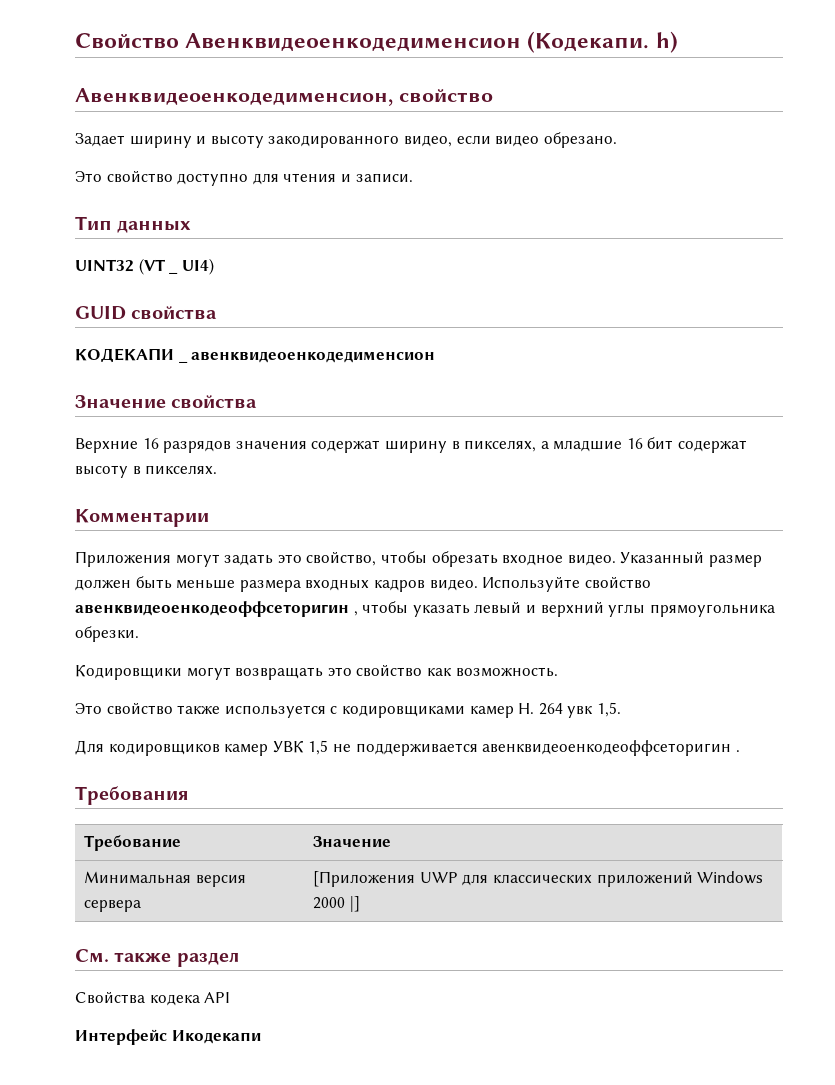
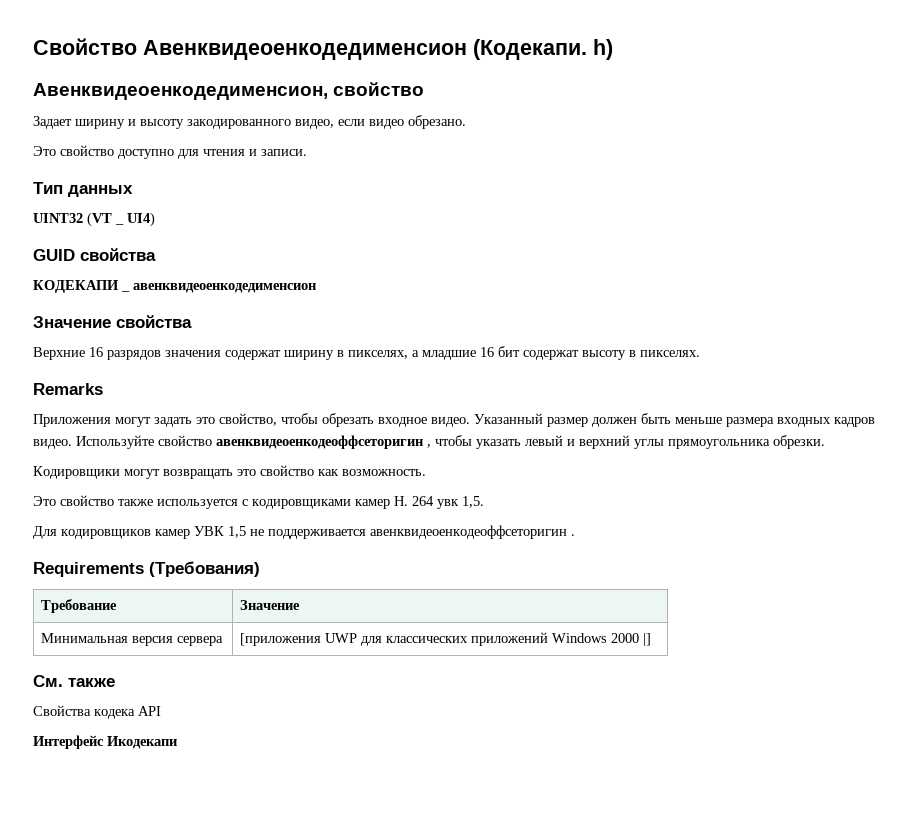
- Комментарии
+ Remarks
- Требования
+ Requirements (Требования)
- Минимальная версия сервера | [Приложения UWP для классических приложений Windows 2000 |]
+ Минимальная версия сервера | [приложения UWP для классических приложений Windows 2000 |]
- См. также раздел
+ См. также

